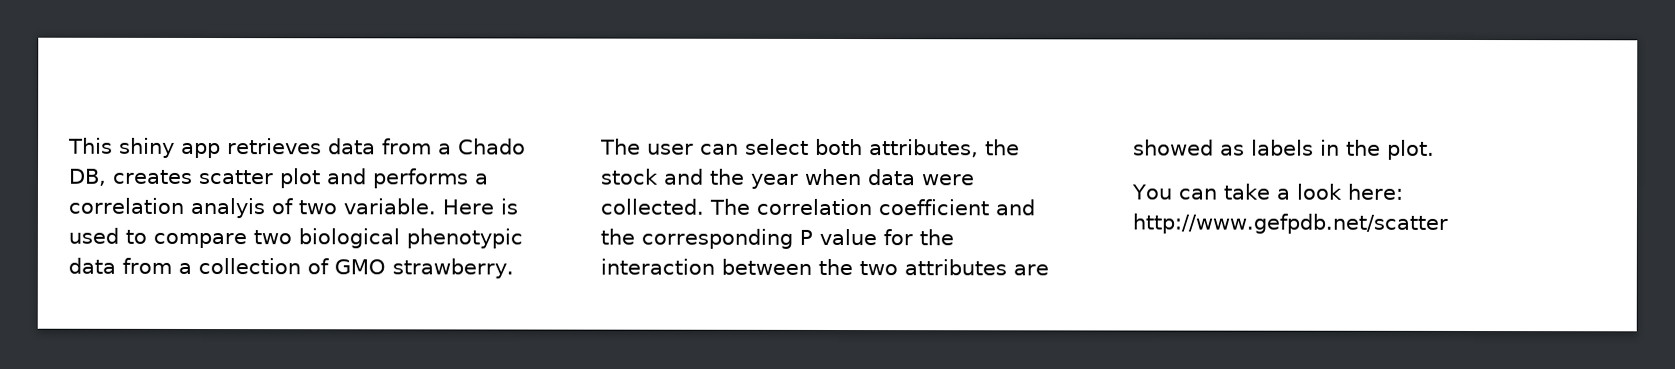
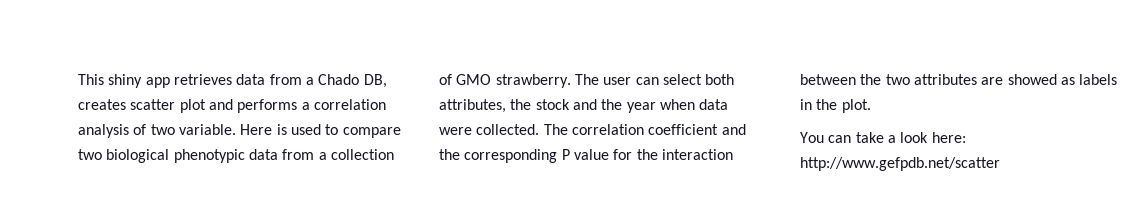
- This shiny app retrieves data from a Chado DB, creates scatter plot and performs a correlation analyis of two variable.
+ This shiny app retrieves data from a Chado DB, creates scatter plot and performs a correlation analysis of two variable.

